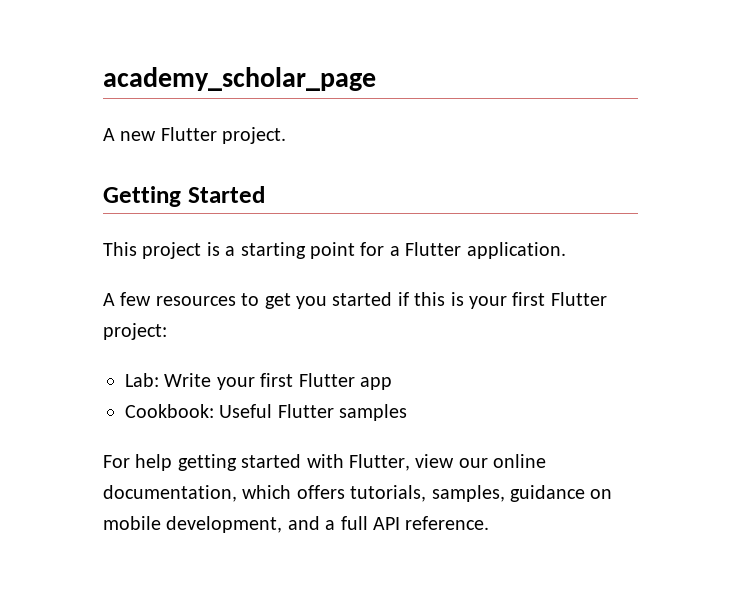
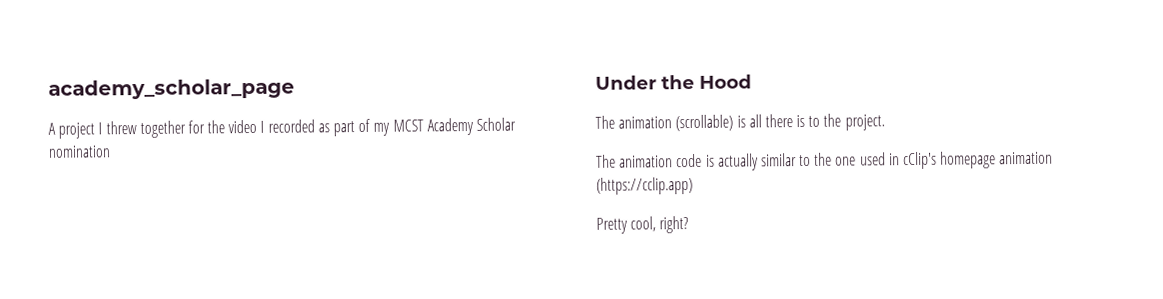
- A new Flutter project.
- Getting Started
- This project is a starting point for a Flutter application.
- A few resources to get you started if this is your first Flutter project:
- Lab: Write your first Flutter app
- Cookbook: Useful Flutter samples
- For help getting started with Flutter, view our online documentation, which offers tutorials, samples, guidance on mobile development, and a full API reference.
+ A project I threw together for the video I recorded as part of my MCST Academy Scholar nomination
+ Under the Hood
+ The animation (scrollable) is all there is to the project.
+ The animation code is actually similar to the one used in cClip's homepage animation (https://cclip.app)
+ Pretty cool, right?

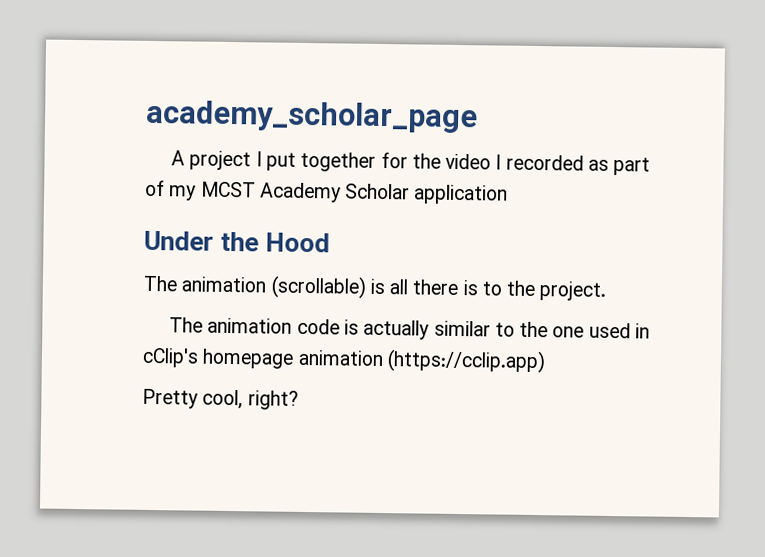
- A project I threw together for the video I recorded as part of my MCST Academy Scholar nomination
+ A project I put together for the video I recorded as part of my MCST Academy Scholar application

